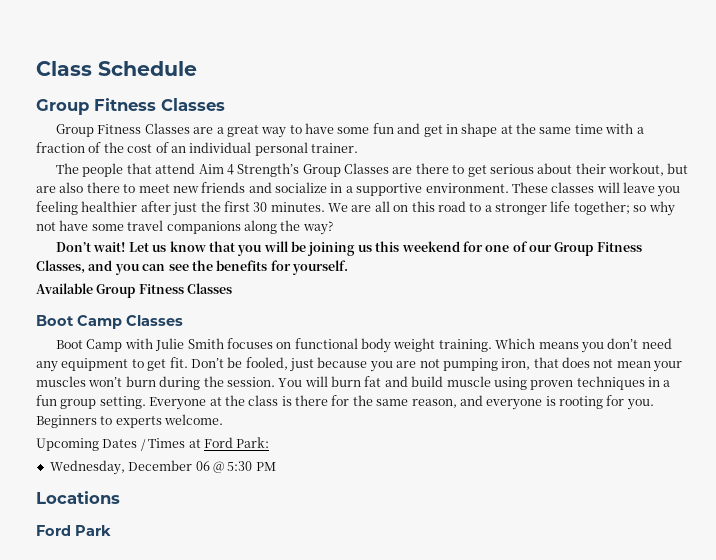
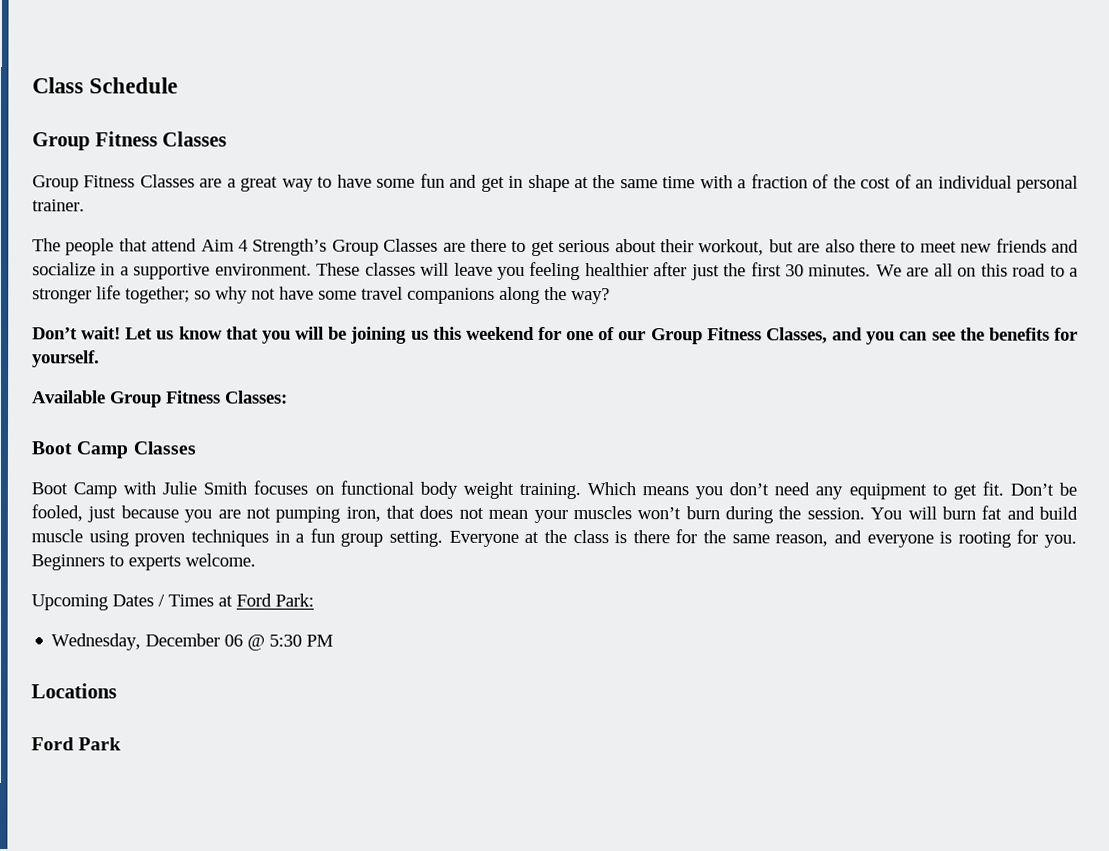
- Available Group Fitness Classes
+ Available Group Fitness Classes:

